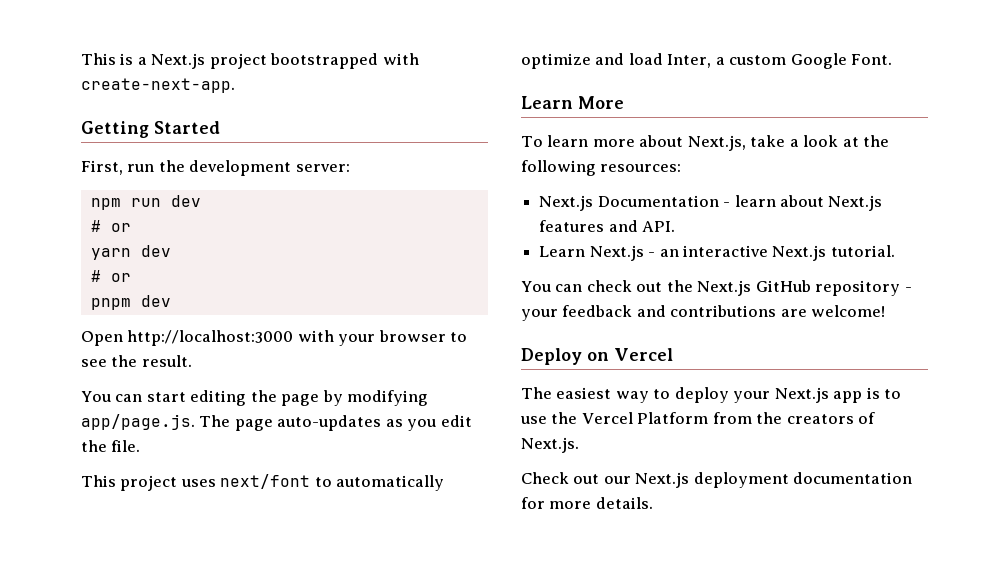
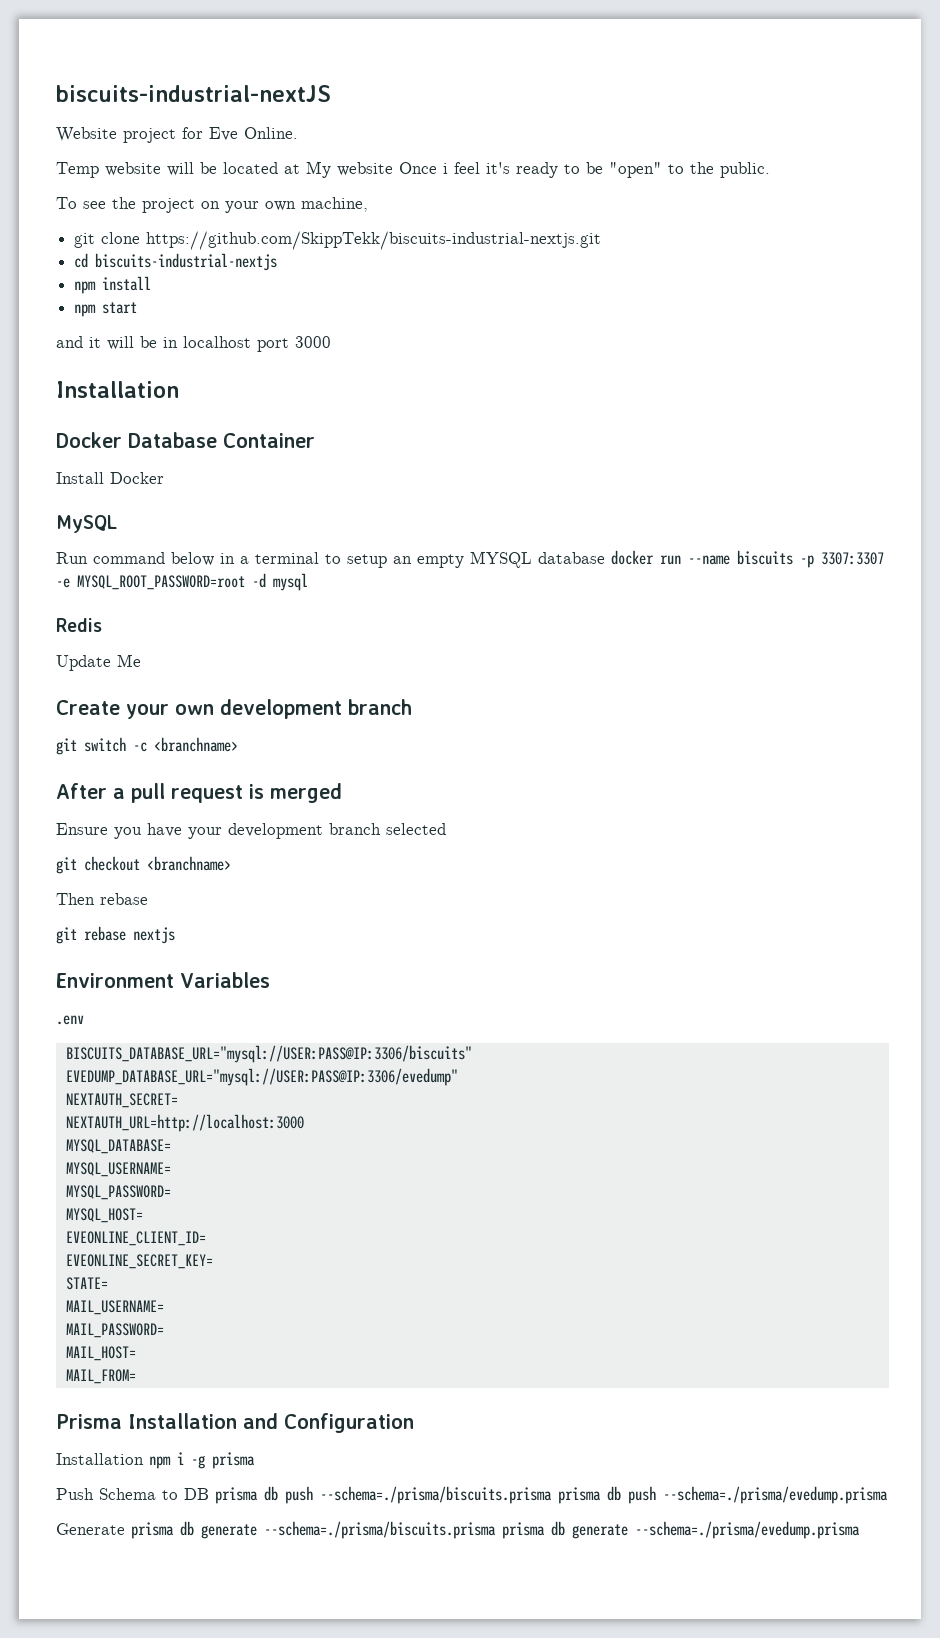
- This is a Next.js project bootstrapped with create-next-app.
- Getting Started
- First, run the development server:
- npm run dev
- # or
- yarn dev
- # or
- pnpm dev
- Open http://localhost:3000 with your browser to see the result.
- You can start editing the page by modifying app/page.js. The page auto-updates as you edit the file.
- This project uses next/font to automatically optimize and load Inter, a custom Google Font.
- Learn More
- To learn more about Next.js, take a look at the following resources:
- Next.js Documentation - learn about Next.js features and API.
- Learn Next.js - an interactive Next.js tutorial.
- You can check out the Next.js GitHub repository - your feedback and contributions are welcome!
- Deploy on Vercel
- The easiest way to deploy your Next.js app is to use the Vercel Platform from the creators of Next.js.
- Check out our Next.js deployment documentation for more details.
+ biscuits-industrial-nextJS
+ Website project for Eve Online.
+ Temp website will be located at My website Once i feel it's ready to be "open" to the public.
+ To see the project on your own machine,
+ git clone https://github.com/SkippTekk/biscuits-industrial-nextjs.git
+ cd biscuits-industrial-nextjs
+ npm install
+ npm start
+ and it will be in localhost port 3000
+ Installation
+ Docker Database Container
+ Install Docker
+ MySQL
+ Run command below in a terminal to setup an empty MYSQL database docker run --name biscuits -p 3307:3307 -e MYSQL_ROOT_PASSWORD=root -d mysql
+ Redis
+ Update Me
+ Create your own development branch
+ git switch -c <branchname>
+ After a pull request is merged
+ Ensure you have your development branch selected
+ git checkout <branchname>
+ Then rebase
+ git rebase nextjs
+ Environment Variables
+ .env
+ BISCUITS_DATABASE_URL="mysql://USER:PASS@IP:3306/biscuits"
+ EVEDUMP_DATABASE_URL="mysql://USER:PASS@IP:3306/evedump"
+ NEXTAUTH_SECRET=
+ NEXTAUTH_URL=http://localhost:3000
+ MYSQL_DATABASE=
+ MYSQL_USERNAME=
+ MYSQL_PASSWORD=
+ MYSQL_HOST=
+ EVEONLINE_CLIENT_ID=
+ EVEONLINE_SECRET_KEY=
+ STATE=
+ MAIL_USERNAME=
+ MAIL_PASSWORD=
+ MAIL_HOST=
+ MAIL_FROM=
+ Prisma Installation and Configuration
+ Installation npm i -g prisma
+ Push Schema to DB prisma db push --schema=./prisma/biscuits.prisma prisma db push --schema=./prisma/evedump.prisma
+ Generate prisma db generate --schema=./prisma/biscuits.prisma prisma db generate --schema=./prisma/evedump.prisma

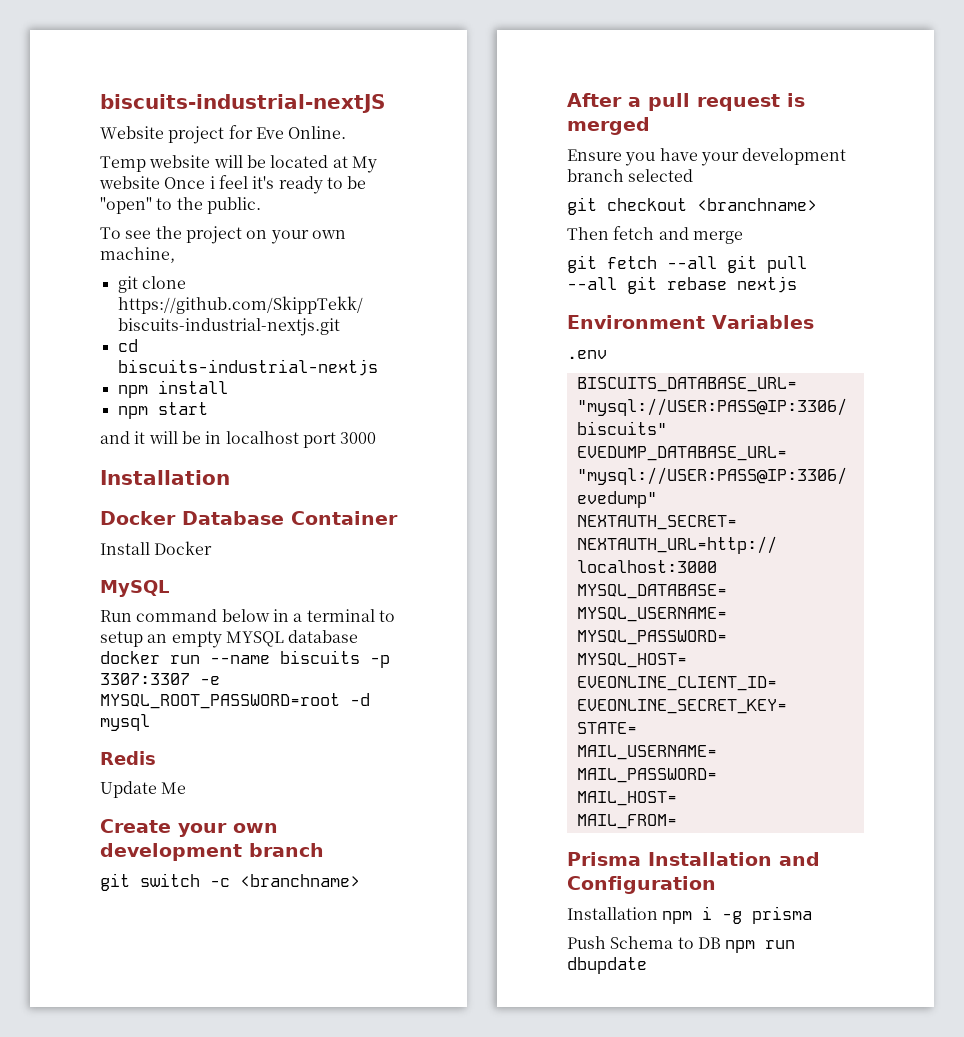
- Then rebase
- git rebase nextjs
+ Then fetch and merge
+ git fetch --all git pull --all git rebase nextjs
- Push Schema to DB prisma db push --schema=./prisma/biscuits.prisma prisma db push --schema=./prisma/evedump.prisma
- Generate prisma db generate --schema=./prisma/biscuits.prisma prisma db generate --schema=./prisma/evedump.prisma
+ Push Schema to DB npm run dbupdate

